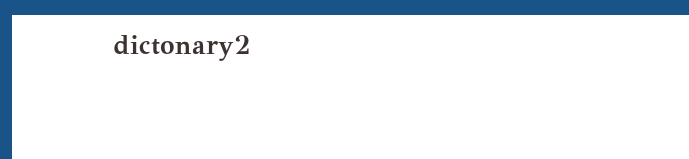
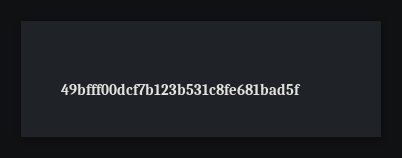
- dictonary2
+ 49bfff00dcf7b123b531c8fe681bad5f

